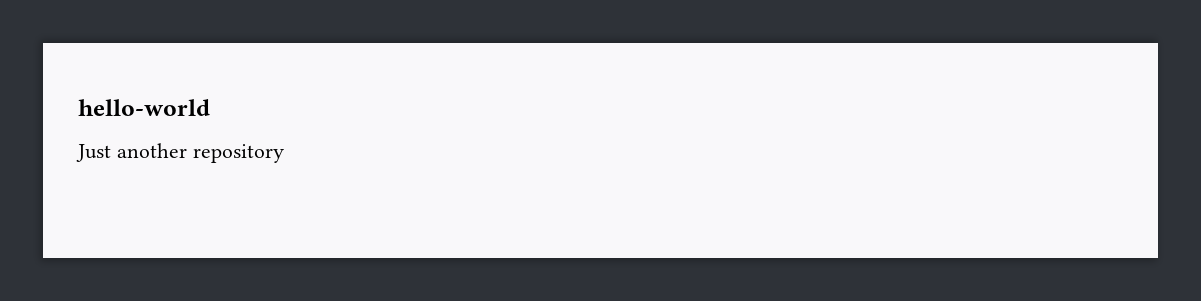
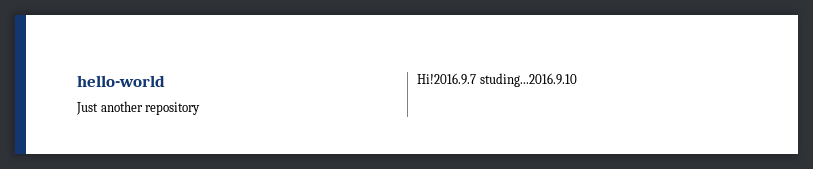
+ Hi!2016.9.7 studing...2016.9.10

